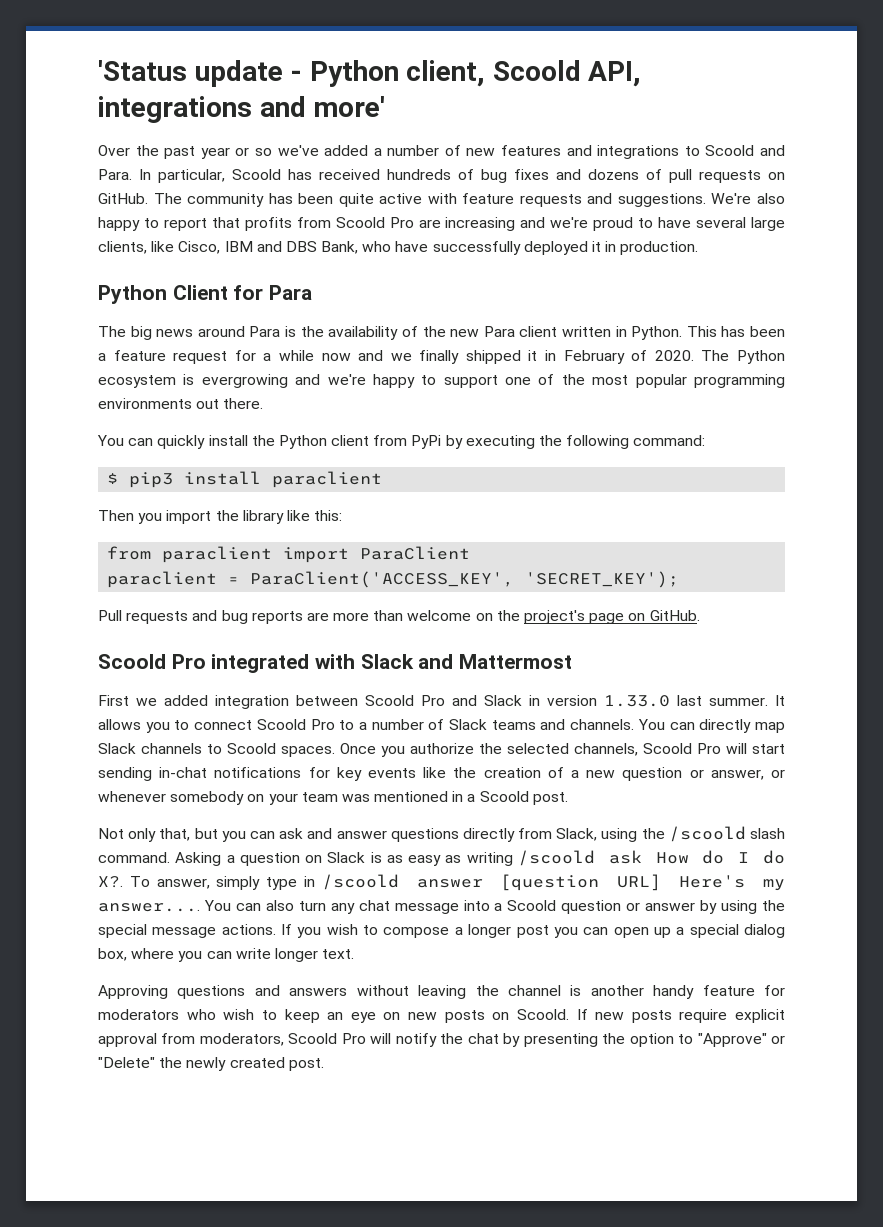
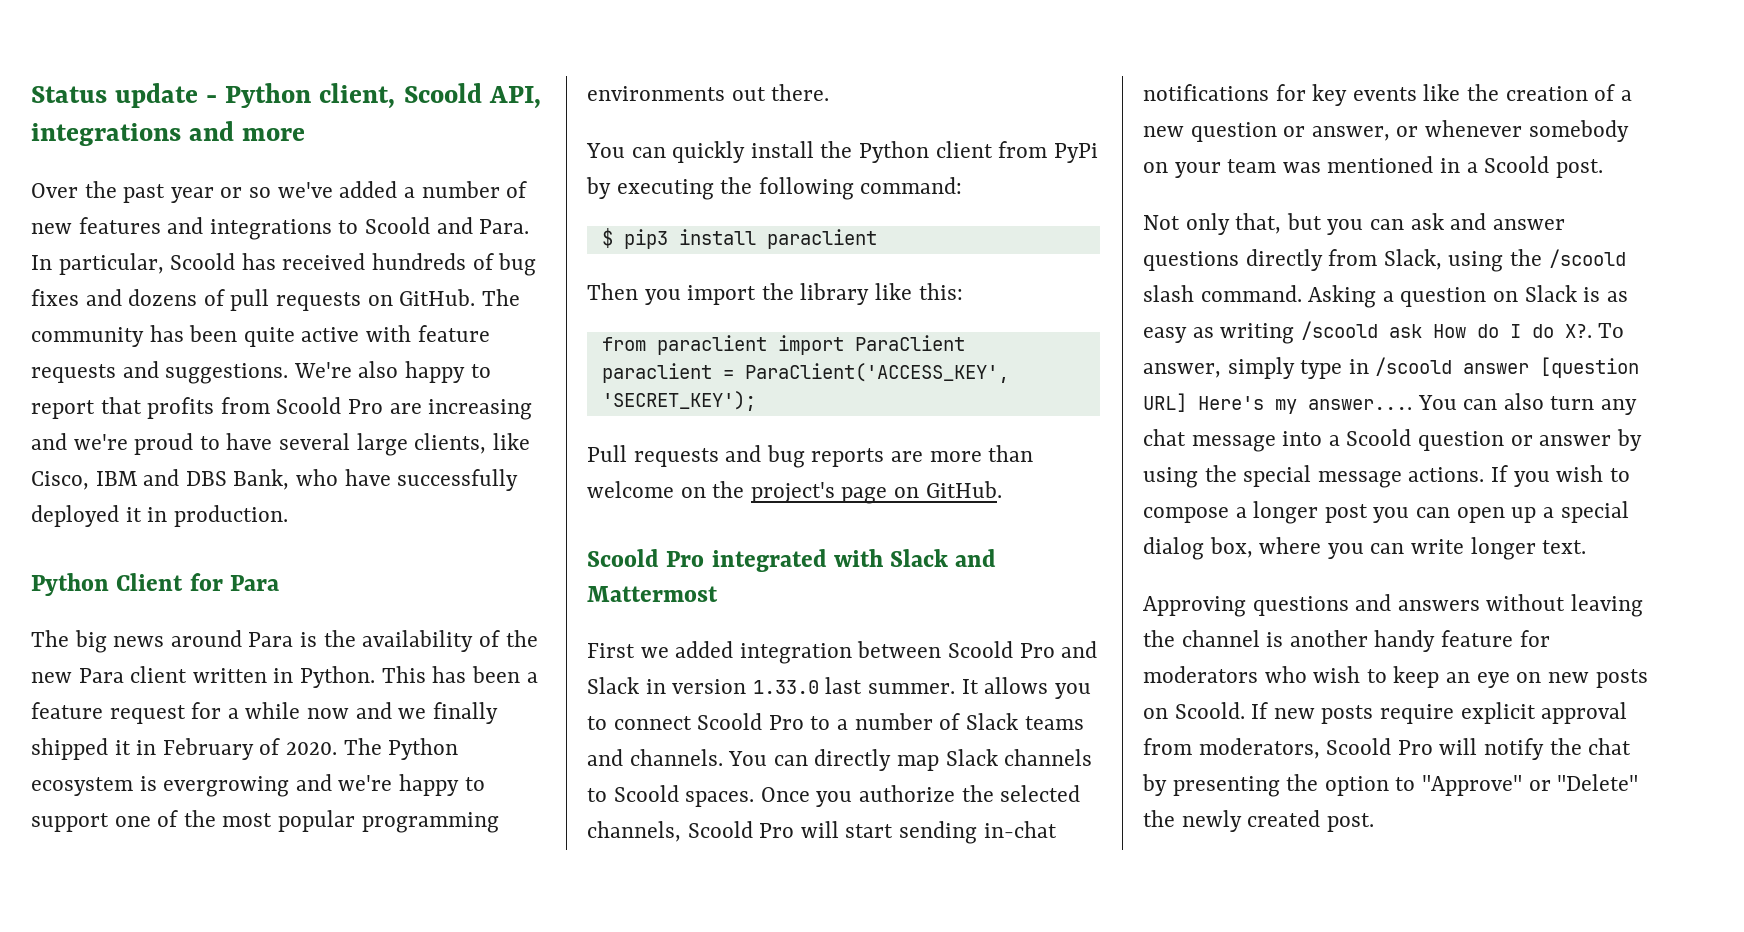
- 'Status update - Python client, Scoold API, integrations and more'
+ Status update - Python client, Scoold API, integrations and more

